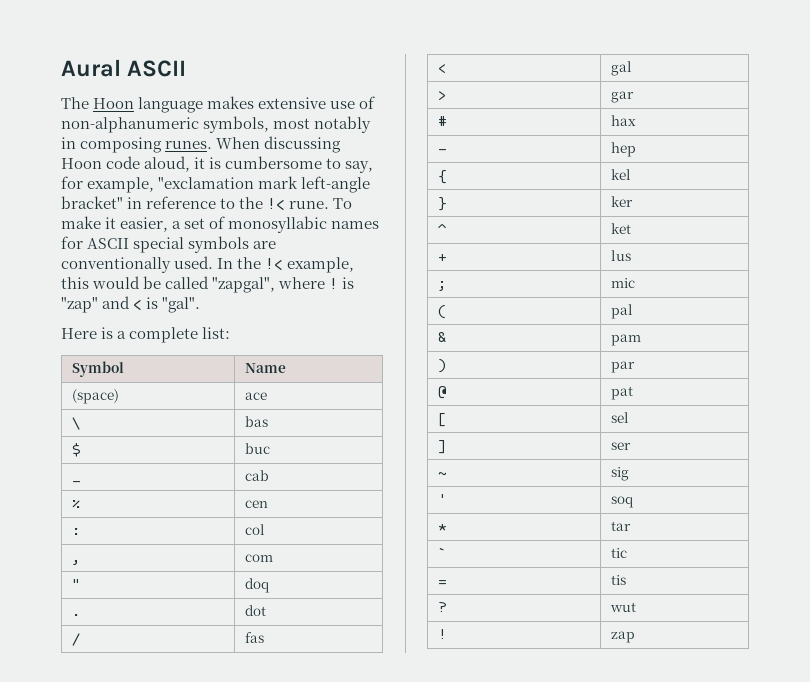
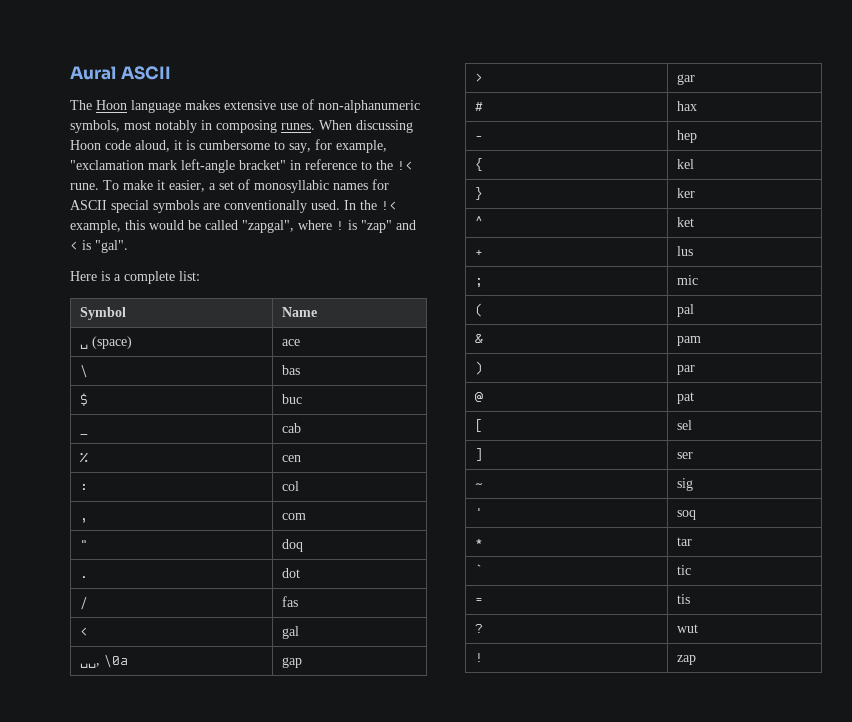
- (space) | ace
+ ␣ (space) | ace
+ ␣␣, \0a | gap

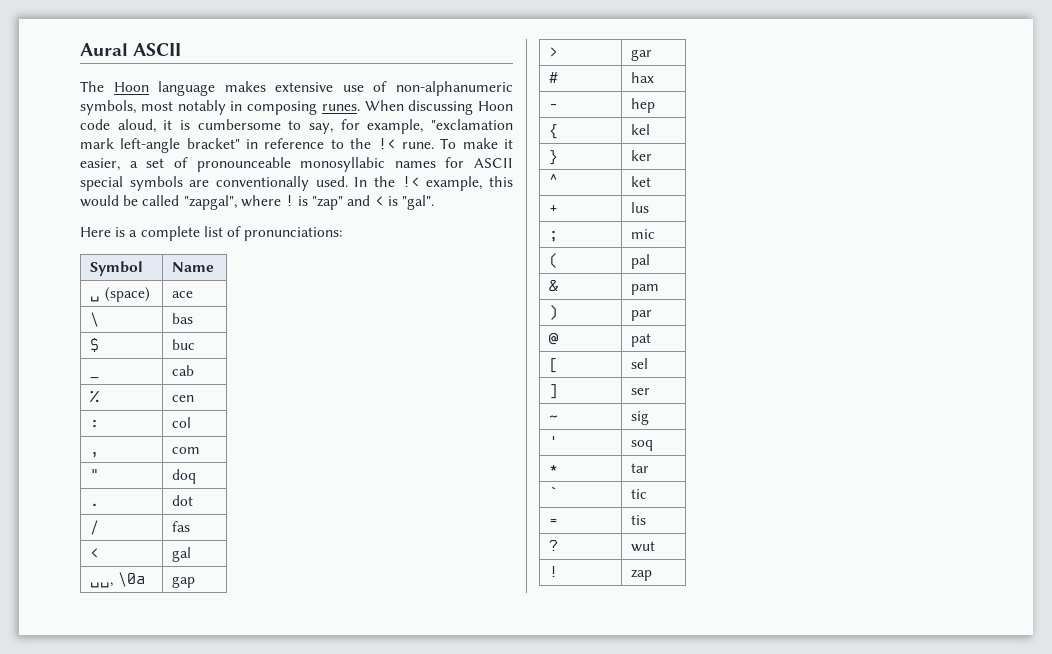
- To make it easier, a set of monosyllabic names for ASCII special symbols are conventionally used.
+ To make it easier, a set of pronounceable monosyllabic names for ASCII special symbols are conventionally used.
- Here is a complete list:
+ Here is a complete list of pronunciations:

